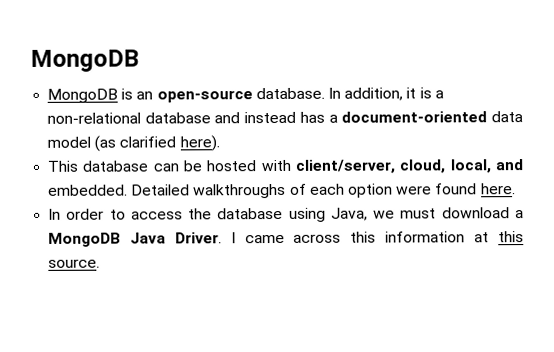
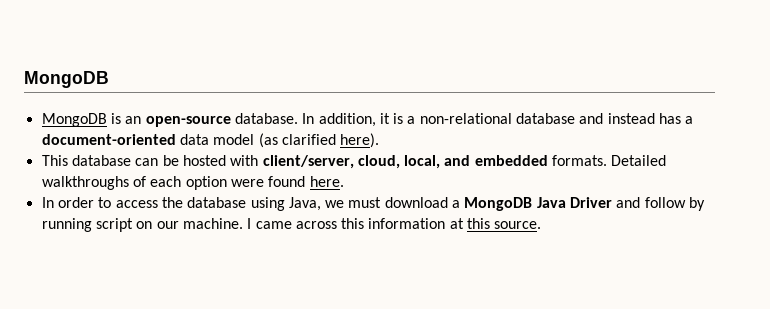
- This database can be hosted with client/server, cloud, local, and embedded.
+ This database can be hosted with client/server, cloud, local, and embedded formats.
- In order to access the database using Java, we must download a MongoDB Java Driver.
+ In order to access the database using Java, we must download a MongoDB Java Driver and follow by running script on our machine.

